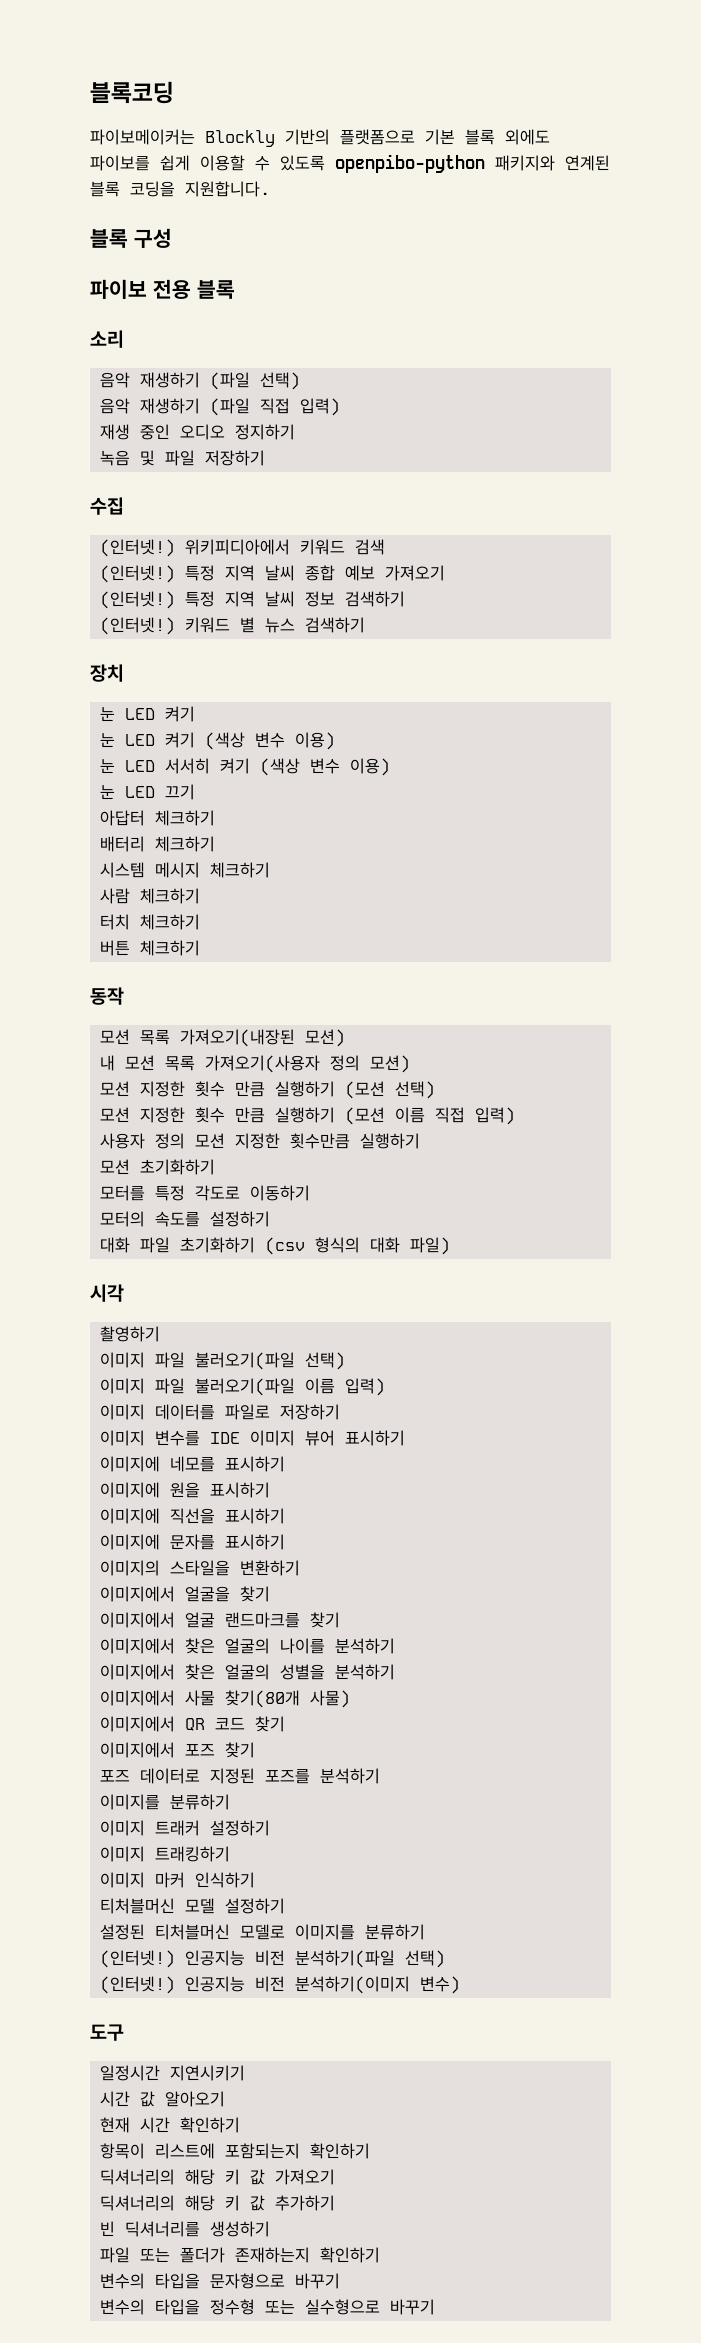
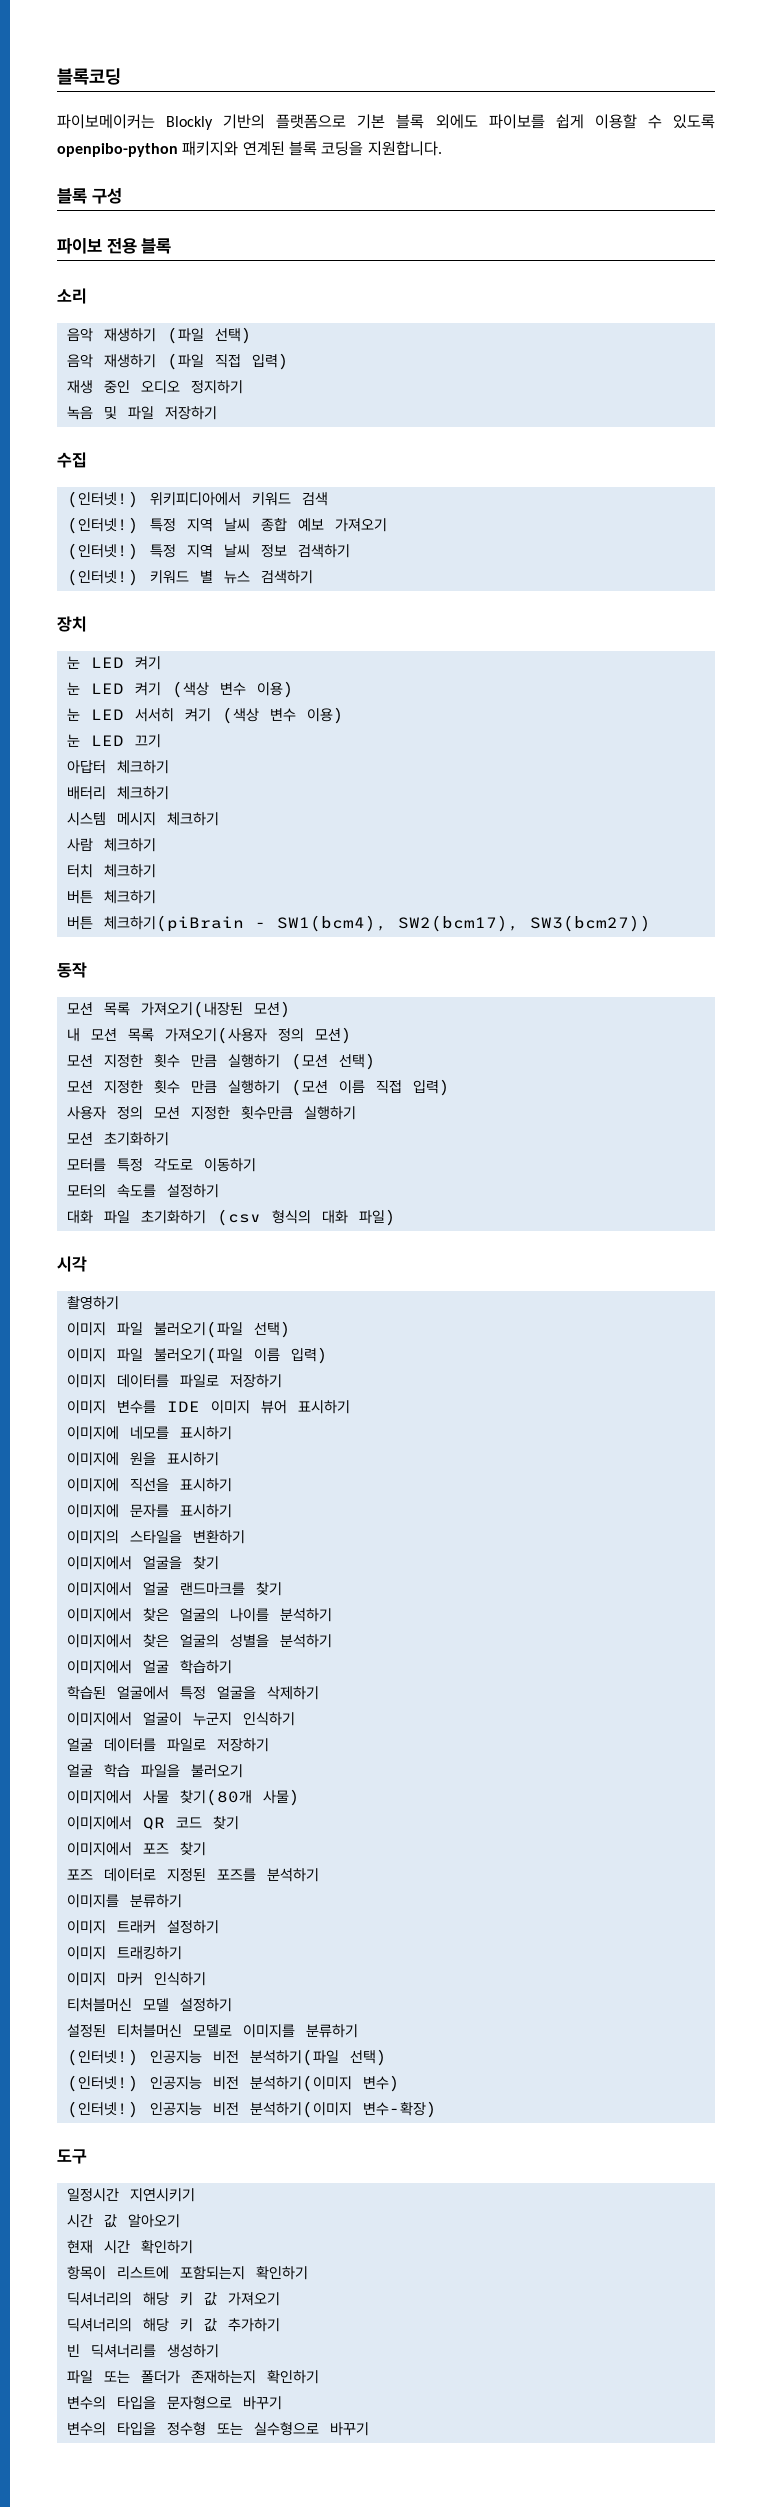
+ 버튼 체크하기(piBrain - SW1(bcm4), SW2(bcm17), SW3(bcm27))
+ 이미지에서 얼굴 학습하기
+ 학습된 얼굴에서 특정 얼굴을 삭제하기
+ 이미지에서 얼굴이 누군지 인식하기
+ 얼굴 데이터를 파일로 저장하기
+ 얼굴 학습 파일을 불러오기
+ (인터넷!) 인공지능 비전 분석하기(이미지 변수-확장)

